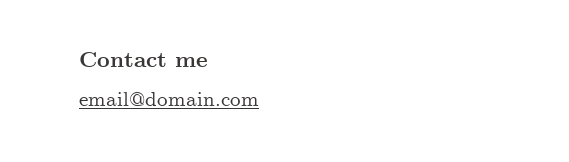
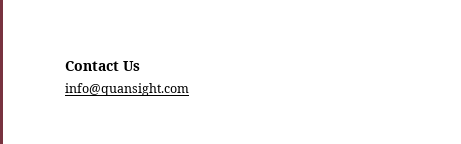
- Contact me
- email@domain.com
+ Contact Us
+ info@quansight.com

